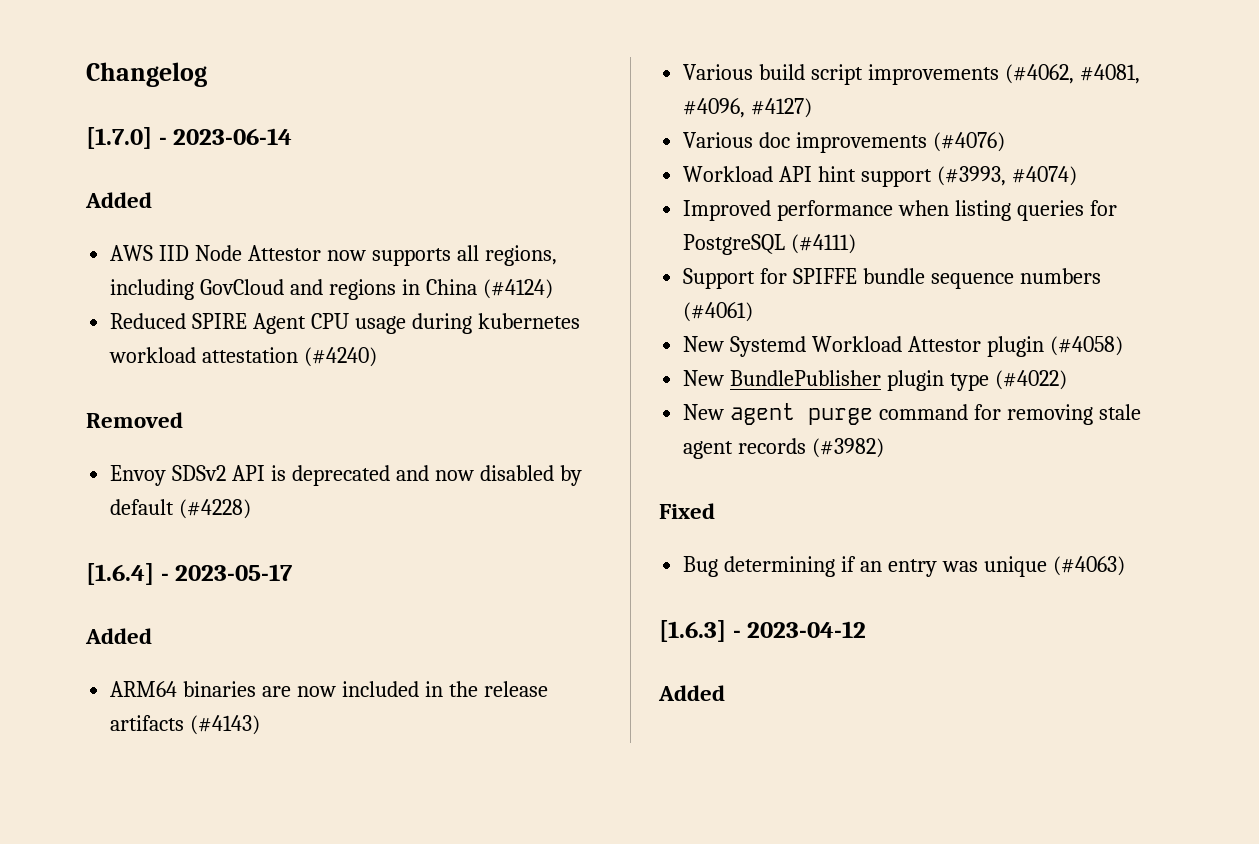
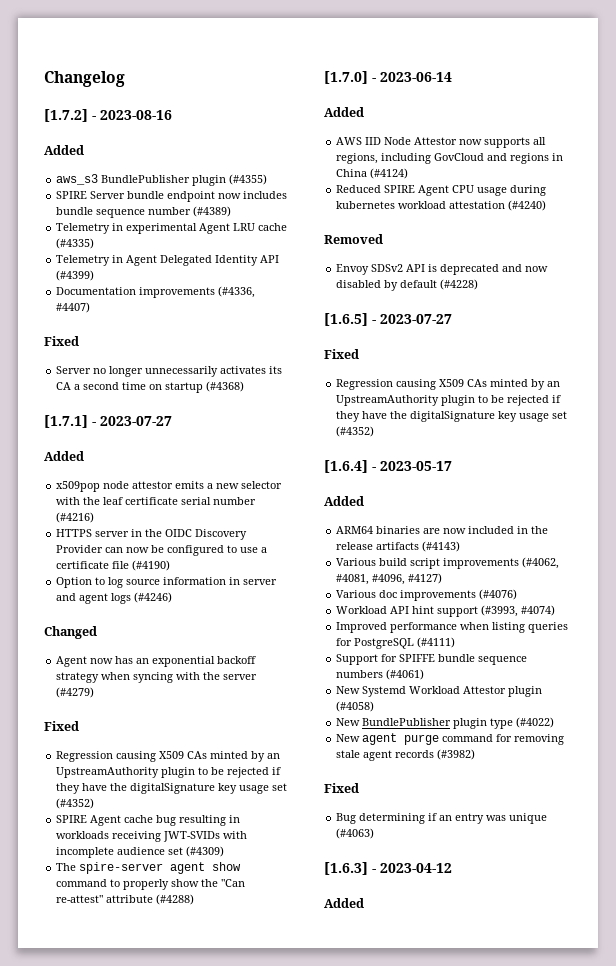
+ [1.7.2] - 2023-08-16
+ Added
+ aws_s3 BundlePublisher plugin (#4355)
+ SPIRE Server bundle endpoint now includes bundle sequence number (#4389)
+ Telemetry in experimental Agent LRU cache (#4335)
+ Telemetry in Agent Delegated Identity API (#4399)
+ Documentation improvements (#4336, #4407)
+ Fixed
+ Server no longer unnecessarily activates its CA a second time on startup (#4368)
+ [1.7.1] - 2023-07-27
+ Added
+ x509pop node attestor emits a new selector with the leaf certificate serial number (#4216)
+ HTTPS server in the OIDC Discovery Provider can now be configured to use a certificate file (#4190)
+ Option to log source information in server and agent logs (#4246)
+ Changed
+ Agent now has an exponential backoff strategy when syncing with the server (#4279)
+ Fixed
+ Regression causing X509 CAs minted by an UpstreamAuthority plugin to be rejected if they have the digitalSignature key usage set (#4352)
+ SPIRE Agent cache bug resulting in workloads receiving JWT-SVIDs with incomplete audience set (#4309)
+ The spire-server agent show command to properly show the "Can re-attest" attribute (#4288)
+ [1.6.5] - 2023-07-27
+ Fixed
+ Regression causing X509 CAs minted by an UpstreamAuthority plugin to be rejected if they have the digitalSignature key usage set (#4352)

